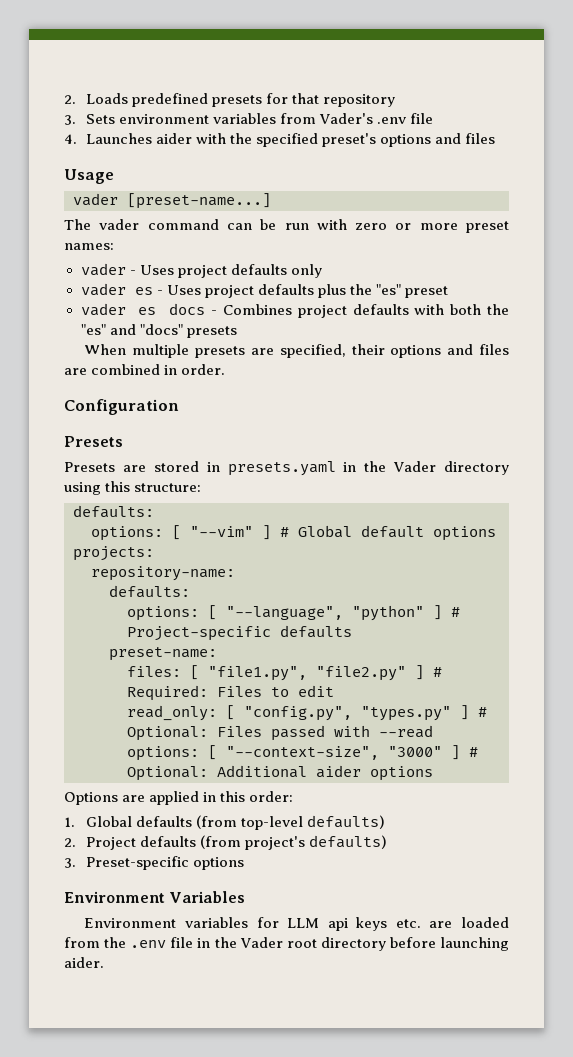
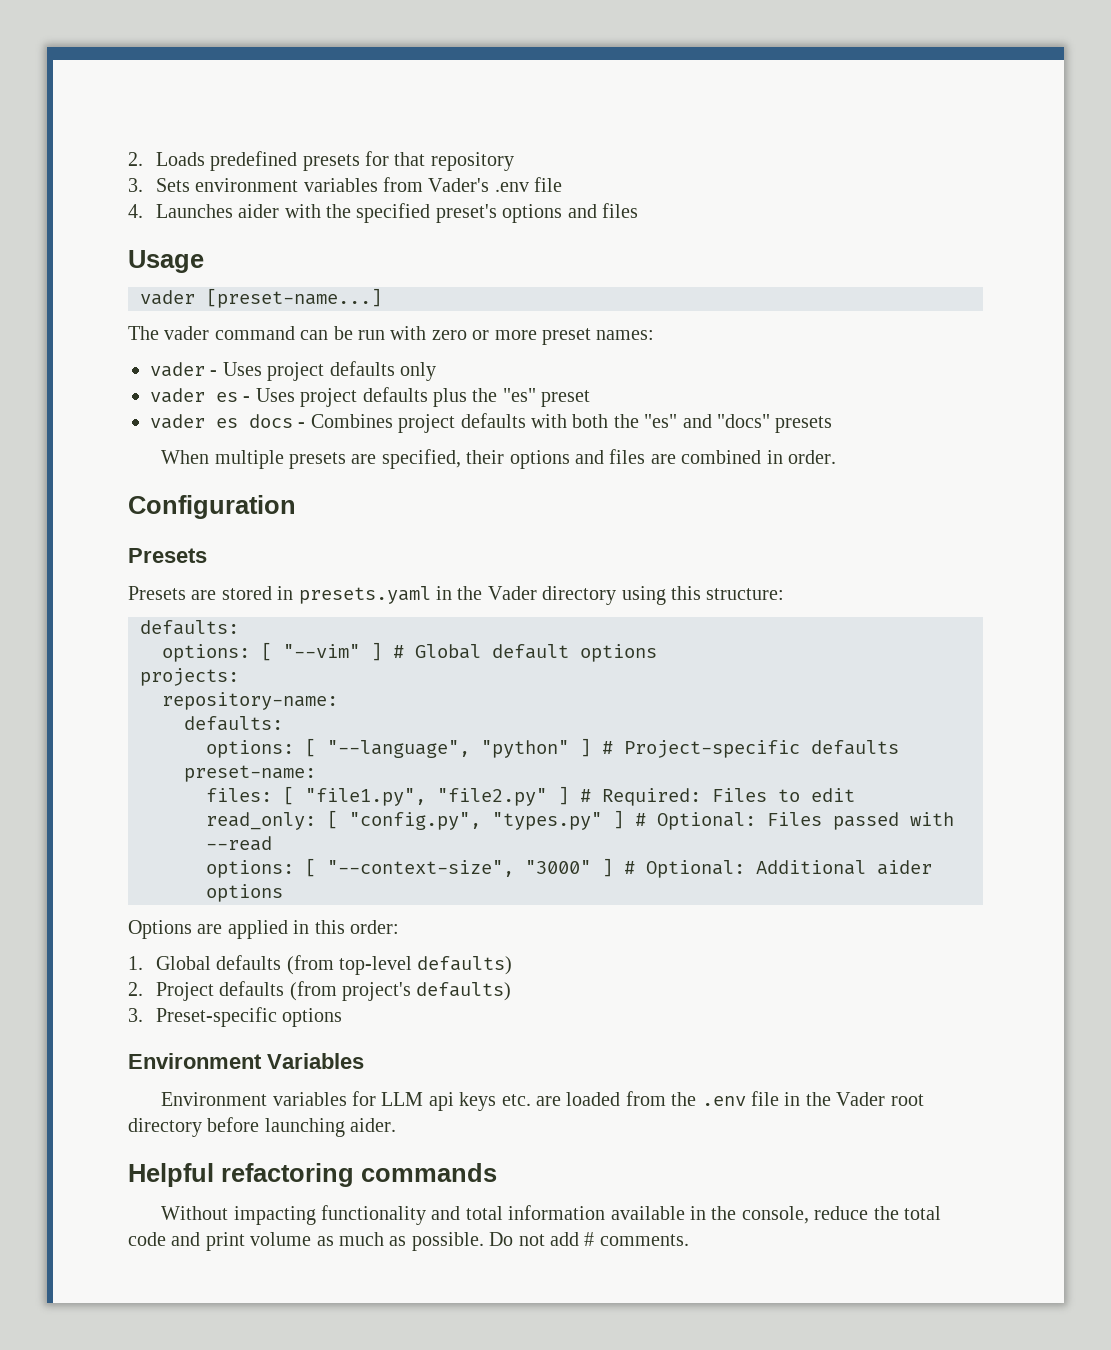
+ Helpful refactoring commands
+ Without impacting functionality and total information available in the console, reduce the total code and print volume as much as possible. Do not add # comments.

